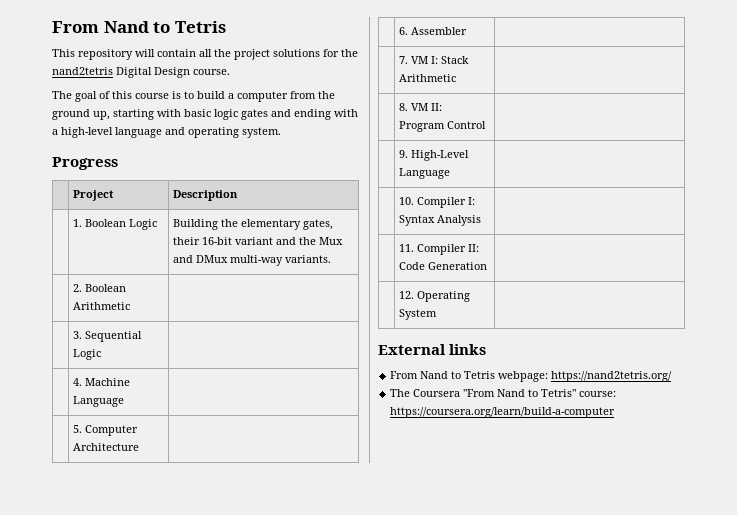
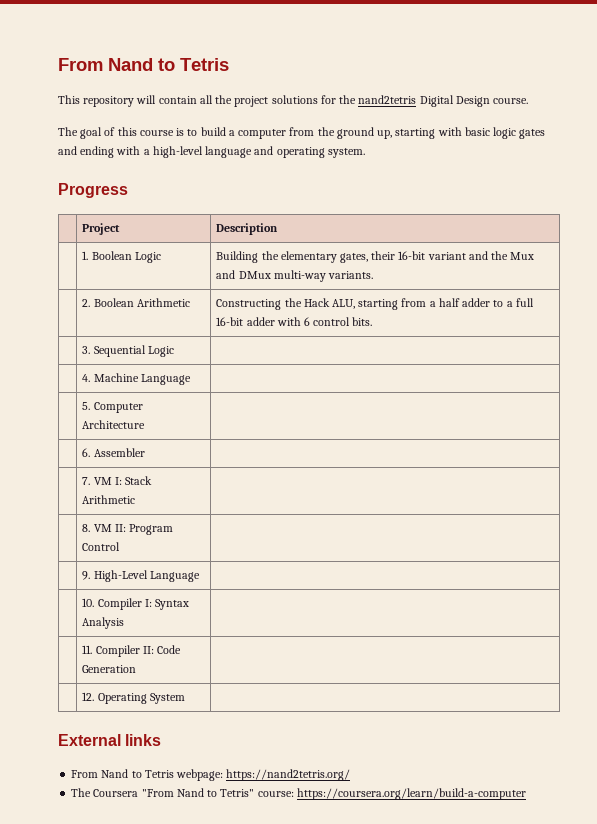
- | 2. Boolean Arithmetic |
+ | 2. Boolean Arithmetic | Constructing the Hack ALU, starting from a half adder to a full 16-bit adder with 6 control bits.

